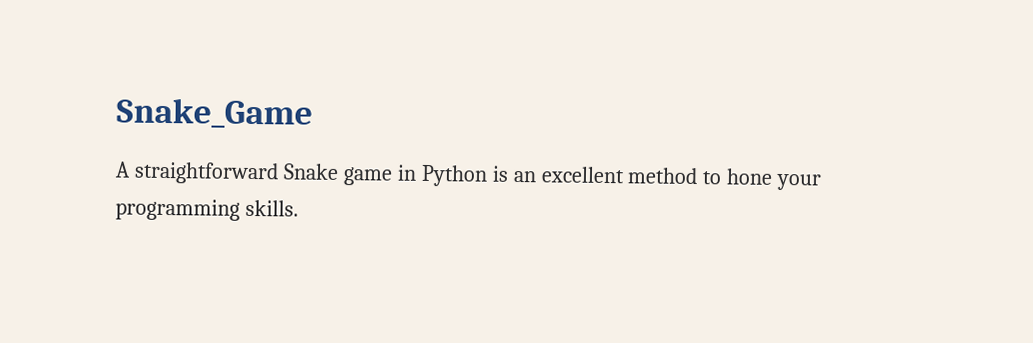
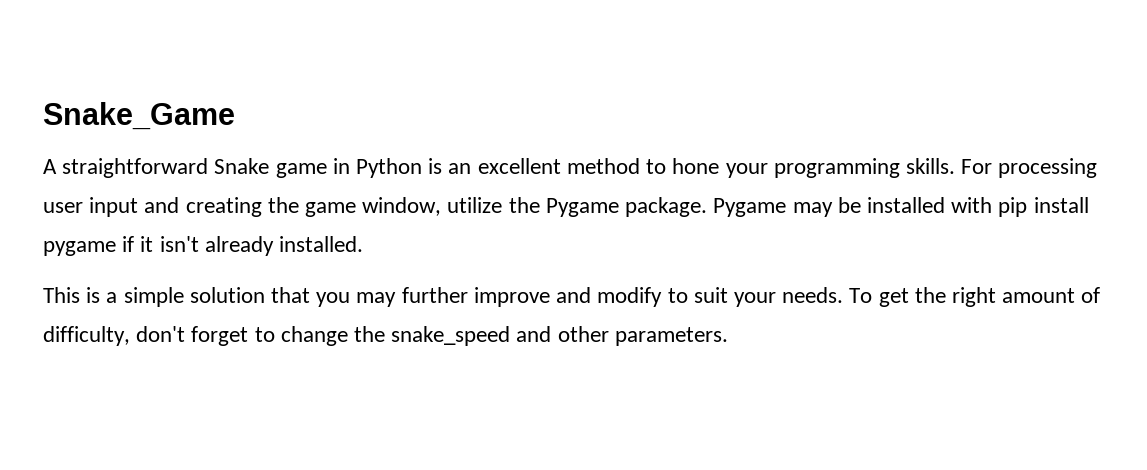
+ For processing user input and creating the game window, utilize the Pygame package. Pygame may be installed with pip install pygame if it isn't already installed.
+ This is a simple solution that you may further improve and modify to suit your needs. To get the right amount of difficulty, don't forget to change the snake_speed and other parameters.

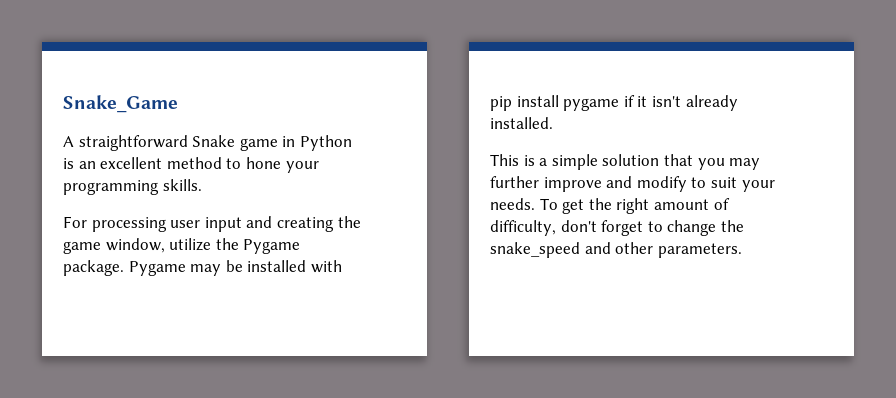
- A straightforward Snake game in Python is an excellent method to hone your programming skills. For processing user input and creating the game window, utilize the Pygame package.
+ A straightforward Snake game in Python is an excellent method to hone your programming skills.
+ For processing user input and creating the game window, utilize the Pygame package.

